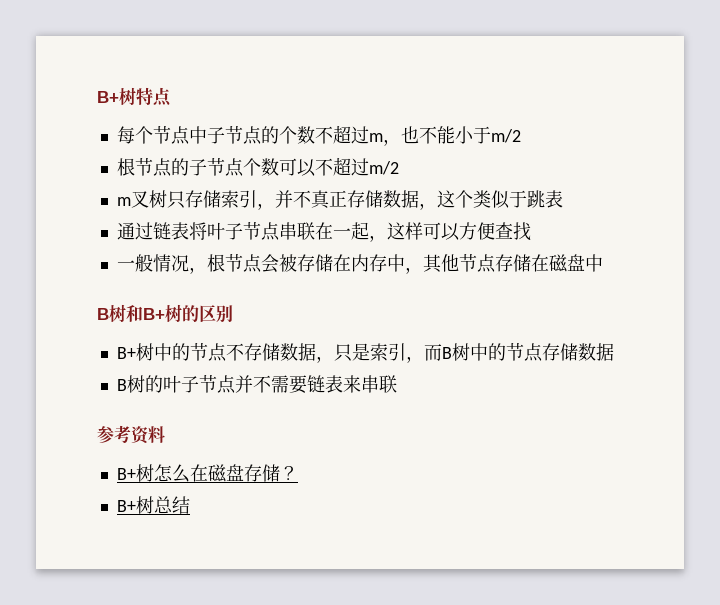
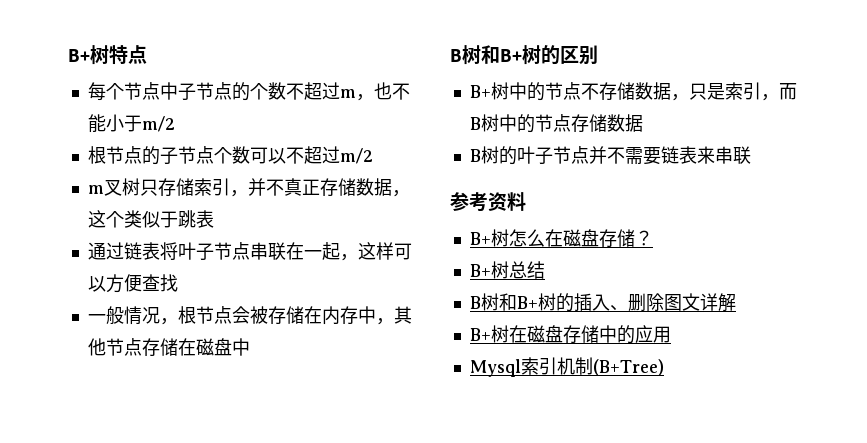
+ B树和B+树的插入、删除图文详解
+ B+树在磁盘存储中的应用
+ Mysql索引机制(B+Tree)

